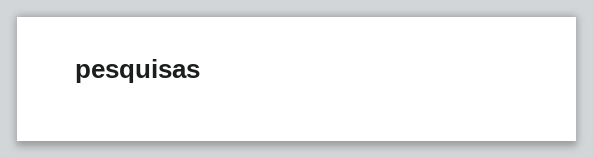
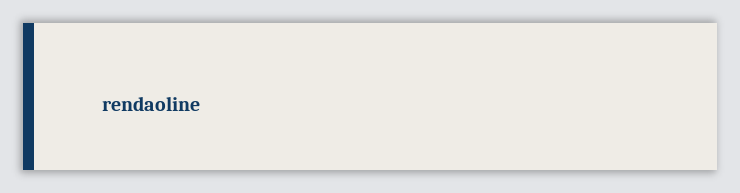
- pesquisas
+ rendaoline

